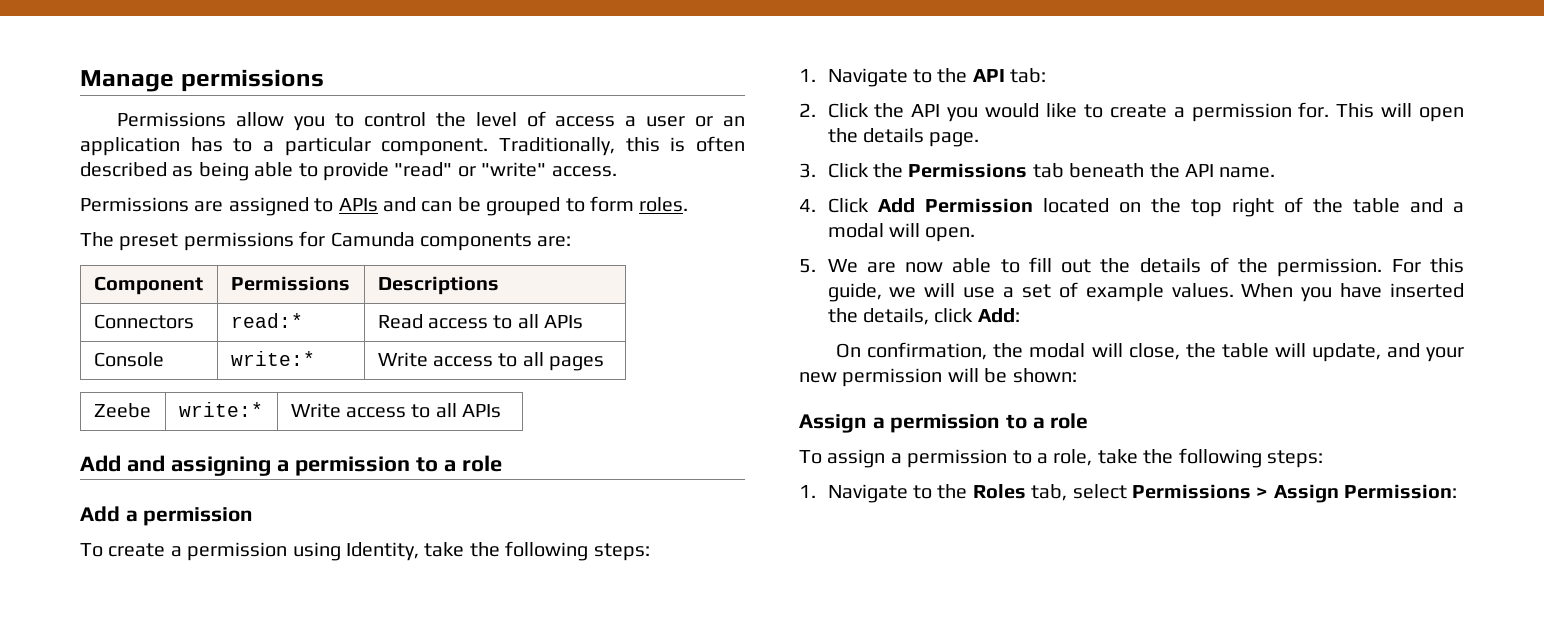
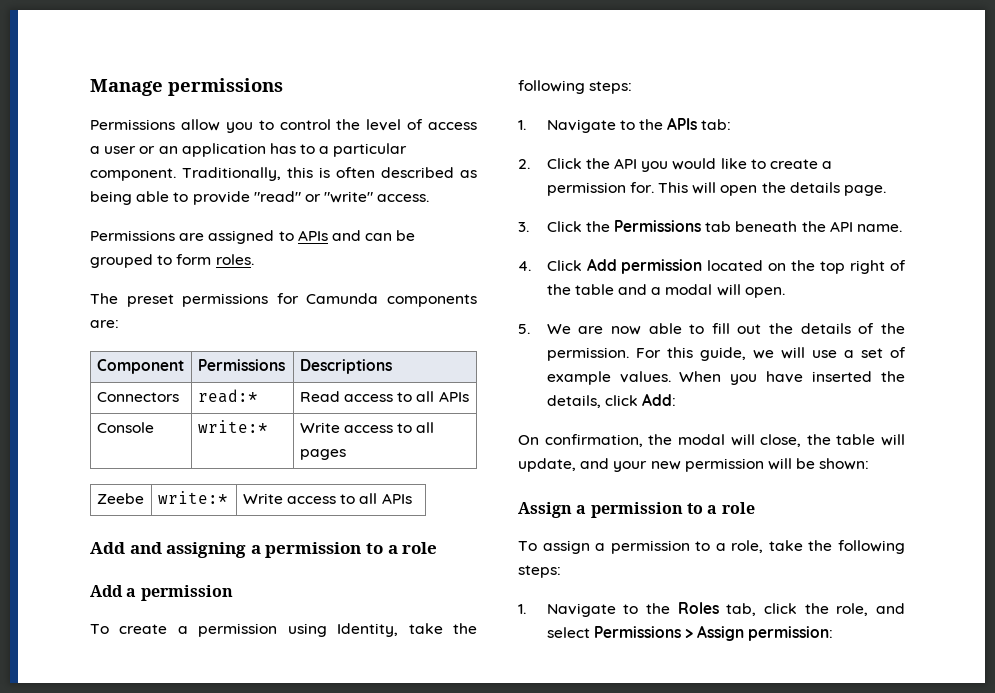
- 1. Navigate to the API tab:
+ 1. Navigate to the APIs tab:
- 4. Click Add Permission located on the top right of the table and a modal will open.
+ 4. Click Add permission located on the top right of the table and a modal will open.
- 1. Navigate to the Roles tab, select Permissions > Assign Permission:
+ 1. Navigate to the Roles tab, click the role, and select Permissions > Assign permission:

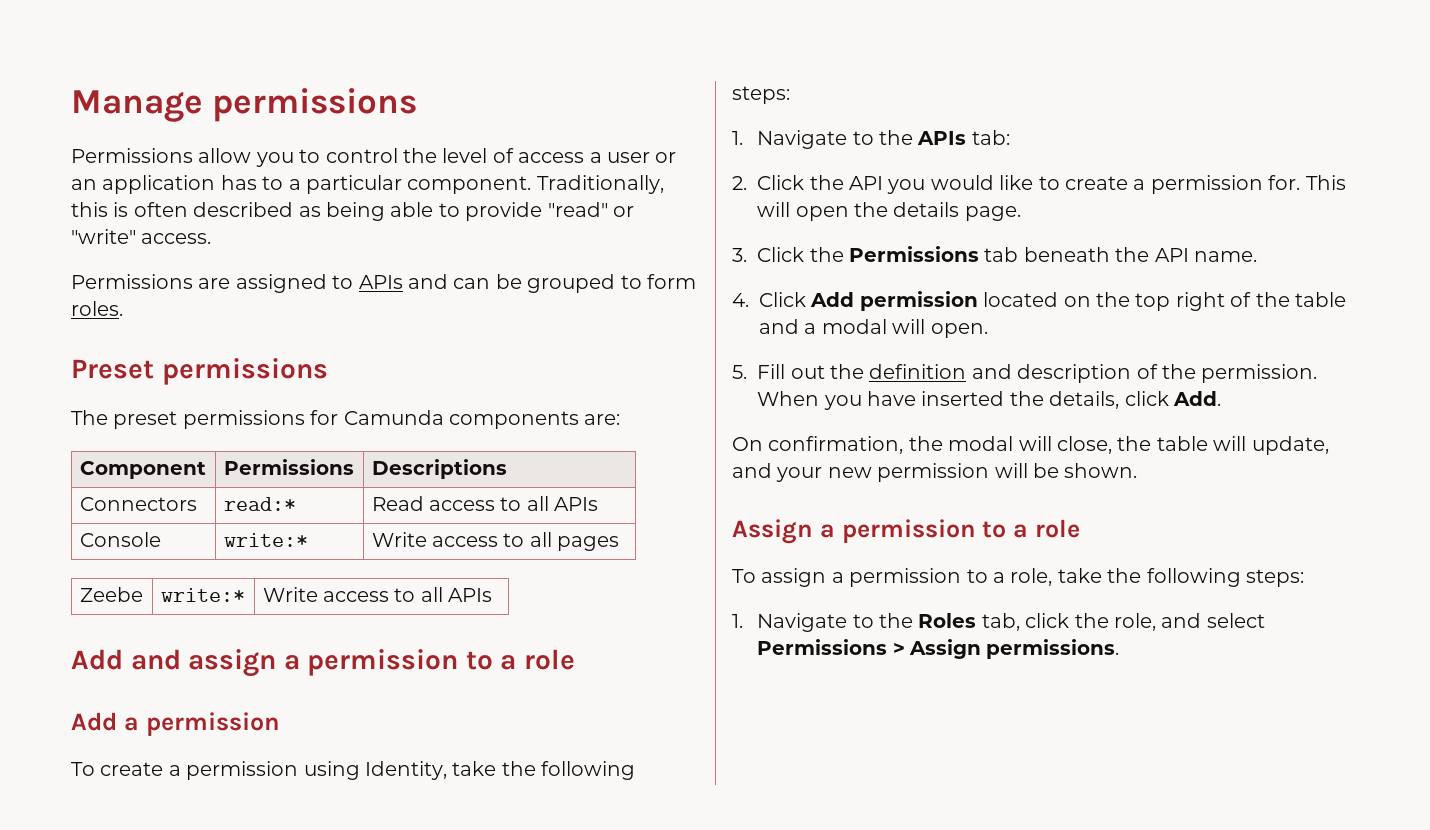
+ Preset permissions
- Add and assigning a permission to a role
+ Add and assign a permission to a role
- 5. We are now able to fill out the details of the permission. For this guide, we will use a set of example values.
+ 5. Fill out the definition and description of the permission.
- When you have inserted the details, click Add:
+ When you have inserted the details, click Add.
- On confirmation, the modal will close, the table will update, and your new permission will be shown:
+ On confirmation, the modal will close, the table will update, and your new permission will be shown.
- 1. Navigate to the Roles tab, click the role, and select Permissions > Assign permission:
+ 1. Navigate to the Roles tab, click the role, and select Permissions > Assign permissions.

